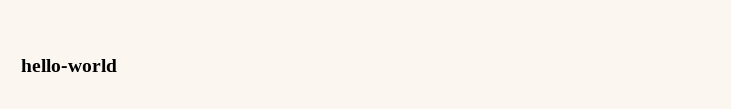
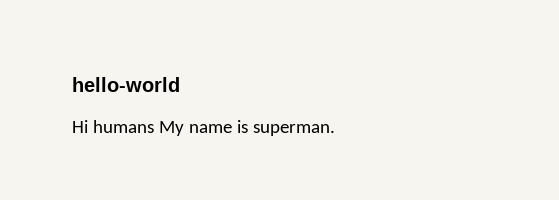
+ Hi humans My name is superman.

